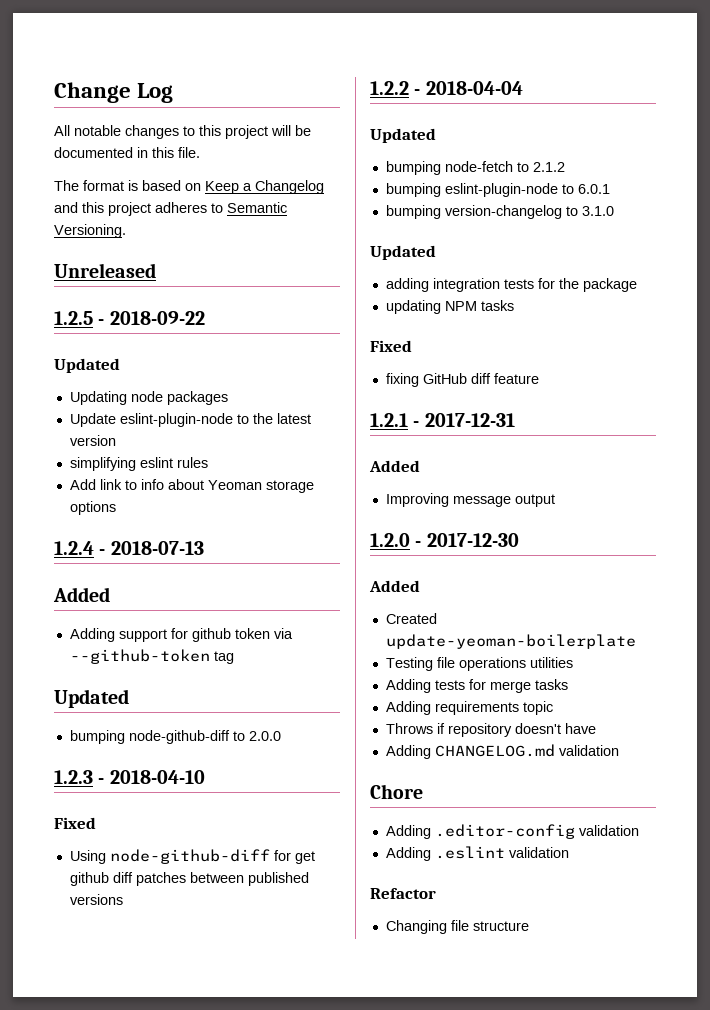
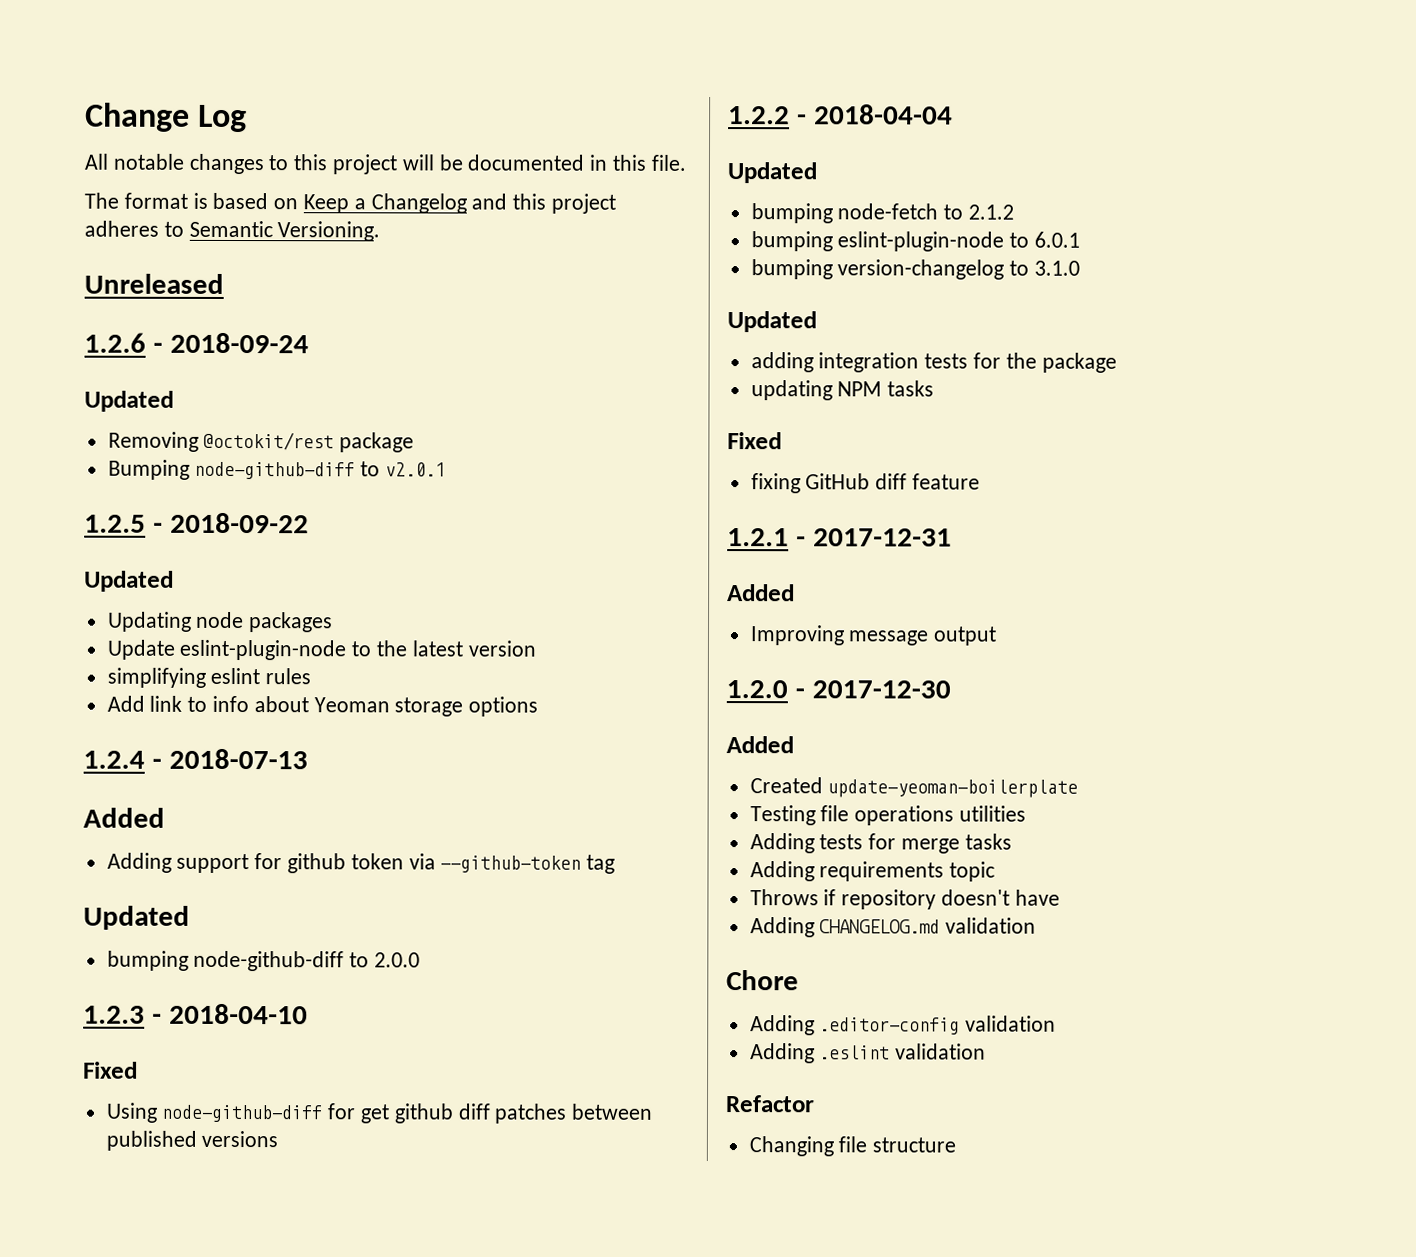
+ 1.2.6 - 2018-09-24
+ Updated
+ Removing @octokit/rest package
+ Bumping node-github-diff to v2.0.1

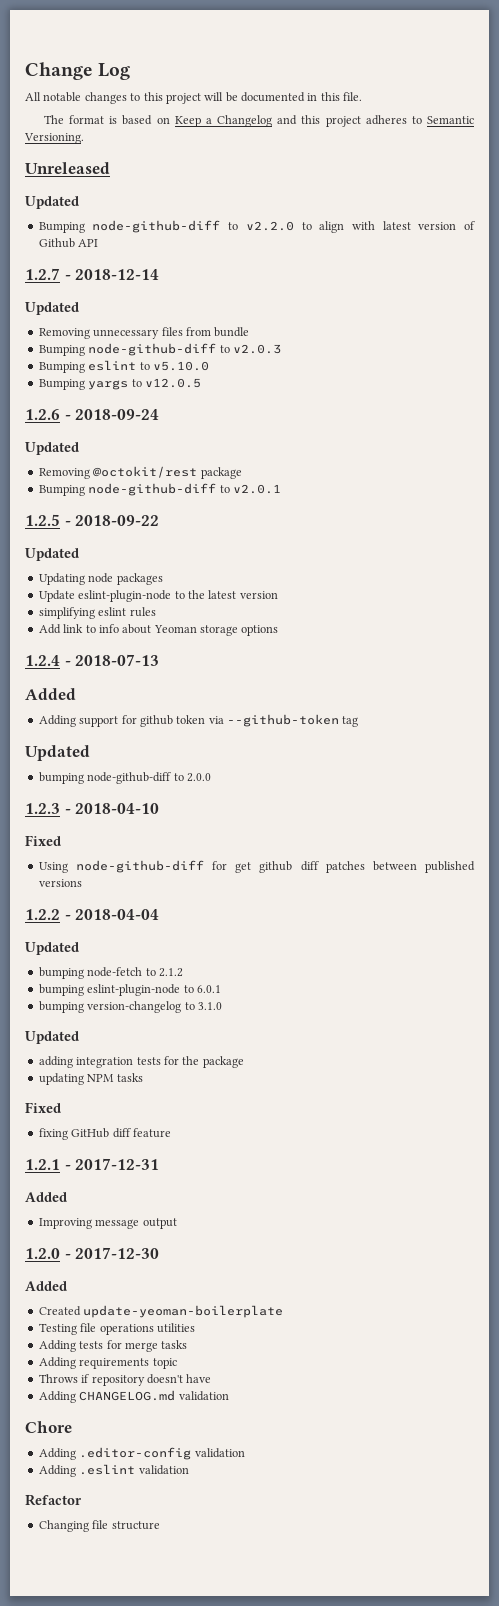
  Unreleased
+ Updated
+ Bumping node-github-diff to v2.2.0 to align with latest version of Github API
+ 1.2.7 - 2018-12-14
+ Updated
+ Removing unnecessary files from bundle
+ Bumping node-github-diff to v2.0.3
+ Bumping eslint to v5.10.0
+ Bumping yargs to v12.0.5

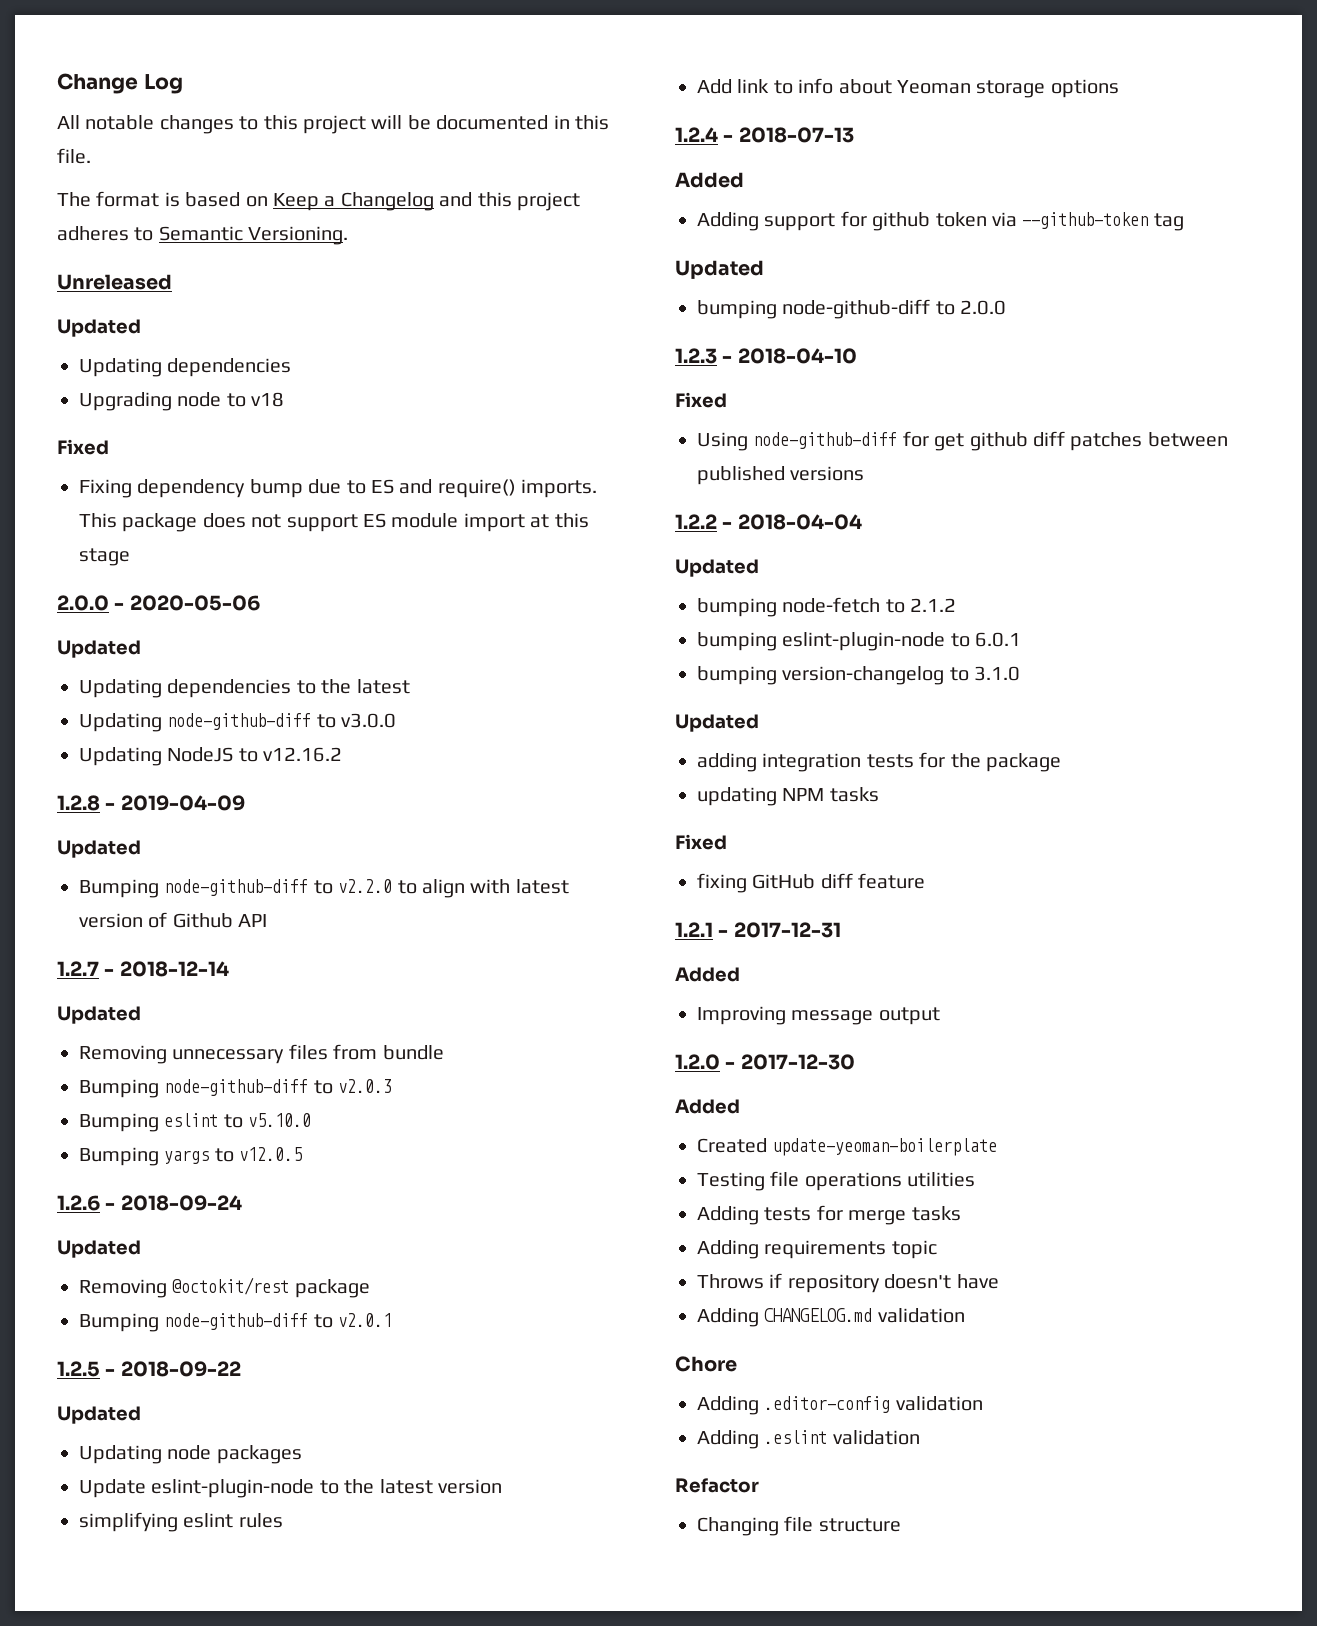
  Unreleased
+ Updated
+ Updating dependencies
+ Upgrading node to v18
+ Fixed
+ Fixing dependency bump due to ES and require() imports. This package does not support ES module import at this stage
+ 2.0.0 - 2020-05-06
+ Updated
+ Updating dependencies to the latest
+ Updating node-github-diff to v3.0.0
+ Updating NodeJS to v12.16.2
+ 1.2.8 - 2019-04-09

